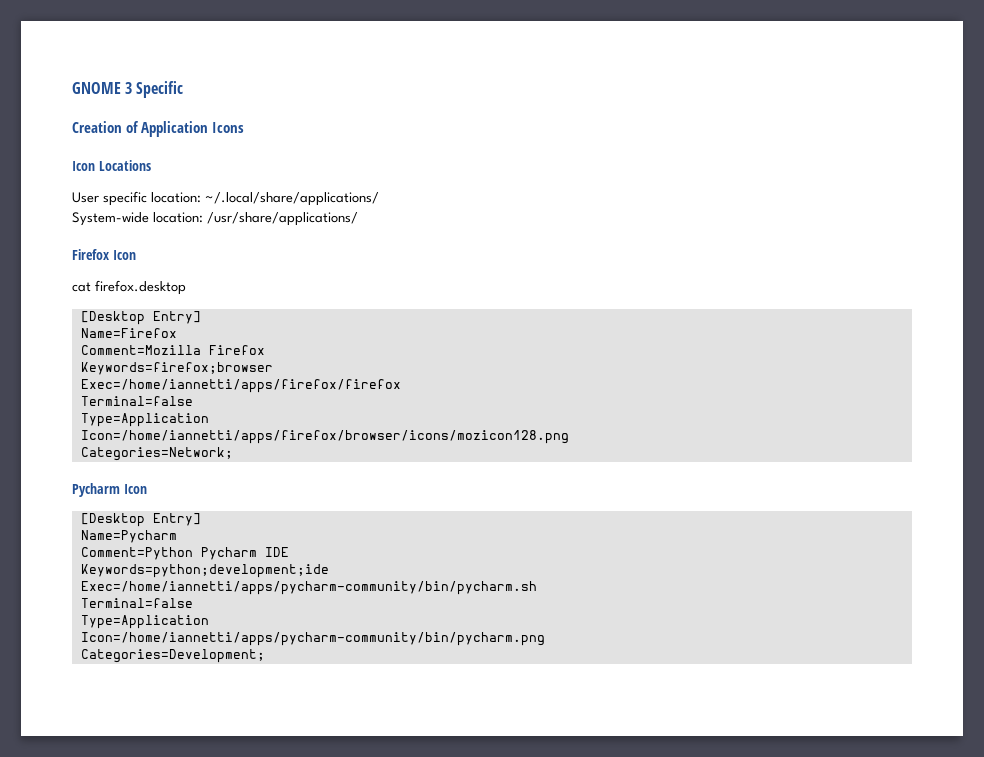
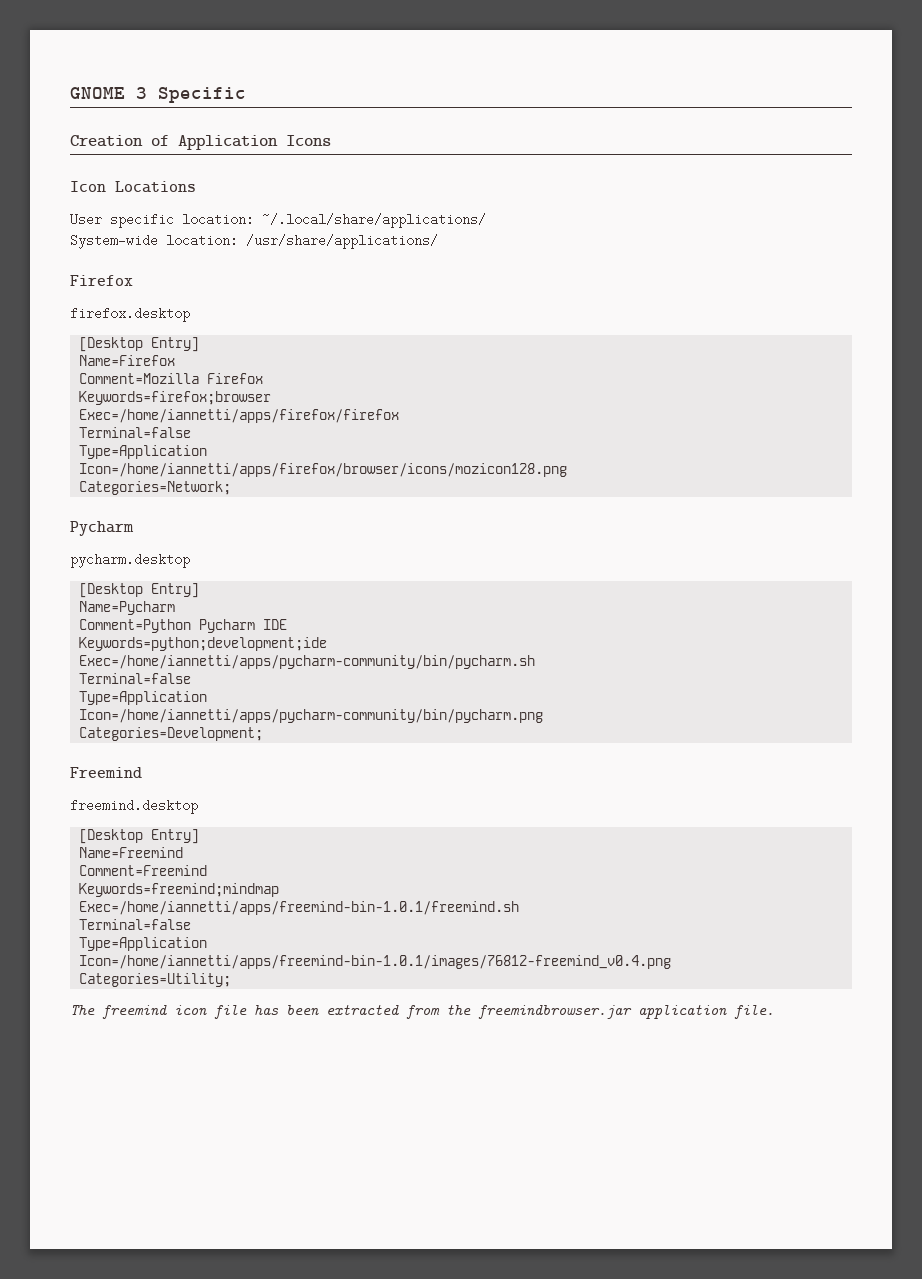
  System-wide location: /usr/share/applications/
- Firefox Icon
- cat firefox.desktop
+ Firefox
+ firefox.desktop
  Categories=Network;
- Pycharm Icon
+ Pycharm
+ pycharm.desktop
+ Freemind
+ freemind.desktop
+ [Desktop Entry]
+ Name=Freemind
+ Comment=Freemind
+ Keywords=freemind;mindmap
+ Exec=/home/iannetti/apps/freemind-bin-1.0.1/freemind.sh
+ Terminal=false
+ Type=Application
+ Icon=/home/iannetti/apps/freemind-bin-1.0.1/images/76812-freemind_v0.4.png
+ Categories=Utility;
+ The freemind icon file has been extracted from the freemindbrowser.jar application file.

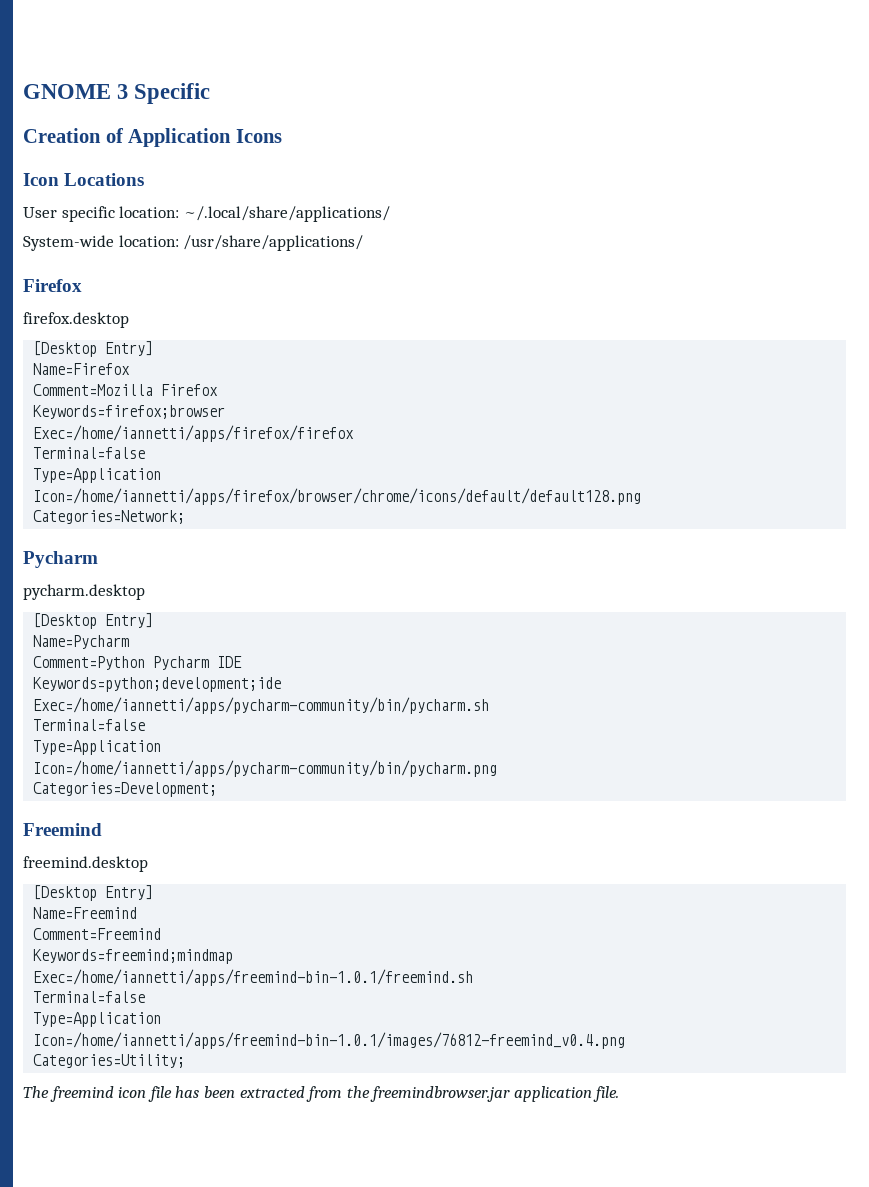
- Icon=/home/iannetti/apps/firefox/browser/icons/mozicon128.png
+ Icon=/home/iannetti/apps/firefox/browser/chrome/icons/default/default128.png

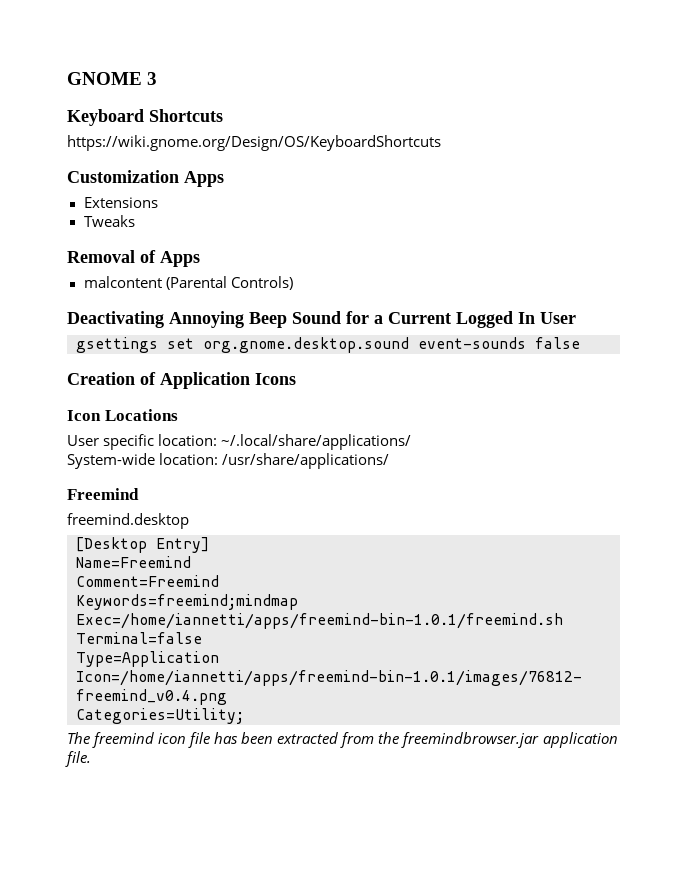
- GNOME 3 Specific
+ GNOME 3
+ Keyboard Shortcuts
+ https://wiki.gnome.org/Design/OS/KeyboardShortcuts
+ Customization Apps
+ Extensions
+ Tweaks
+ Removal of Apps
+ malcontent (Parental Controls)
+ Deactivating Annoying Beep Sound for a Current Logged In User
+ gsettings set org.gnome.desktop.sound event-sounds false
  System-wide location: /usr/share/applications/
- Firefox
- firefox.desktop
- [Desktop Entry]
- Name=Firefox
- Comment=Mozilla Firefox
- Keywords=firefox;browser
- Exec=/home/iannetti/apps/firefox/firefox
- Terminal=false
- Type=Application
- Icon=/home/iannetti/apps/firefox/browser/chrome/icons/default/default128.png
- Categories=Network;
- Pycharm
- pycharm.desktop
- [Desktop Entry]
- Name=Pycharm
- Comment=Python Pycharm IDE
- Keywords=python;development;ide
- Exec=/home/iannetti/apps/pycharm-community/bin/pycharm.sh
- Terminal=false
- Type=Application
- Icon=/home/iannetti/apps/pycharm-community/bin/pycharm.png
- Categories=Development;

